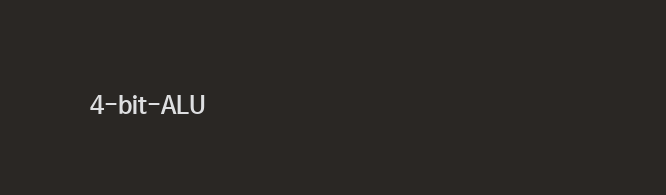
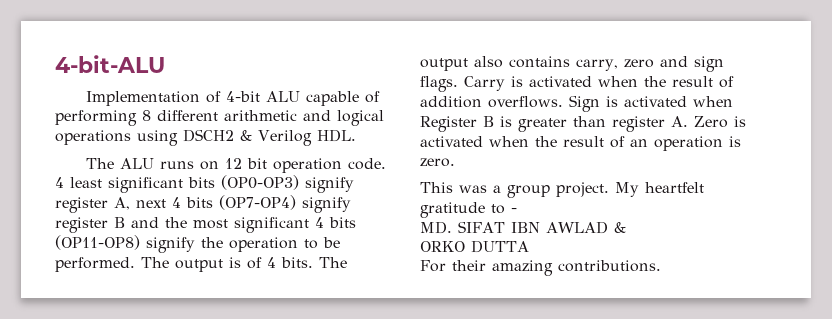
+ Implementation of 4-bit ALU capable of performing 8 different arithmetic and logical operations using DSCH2 & Verilog HDL.
+ The ALU runs on 12 bit operation code. 4 least significant bits (OP0-OP3) signify register A, next 4 bits (OP7-OP4) signify register B and the most significant 4 bits (OP11-OP8) signify the operation to be performed. The output is of 4 bits. The output also contains carry, zero and sign flags. Carry is activated when the result of addition overflows. Sign is activated when Register B is greater than register A. Zero is activated when the result of an operation is zero.
+ This was a group project. My heartfelt gratitude to -
+ MD. SIFAT IBN AWLAD &
+ ORKO DUTTA
+ For their amazing contributions.

